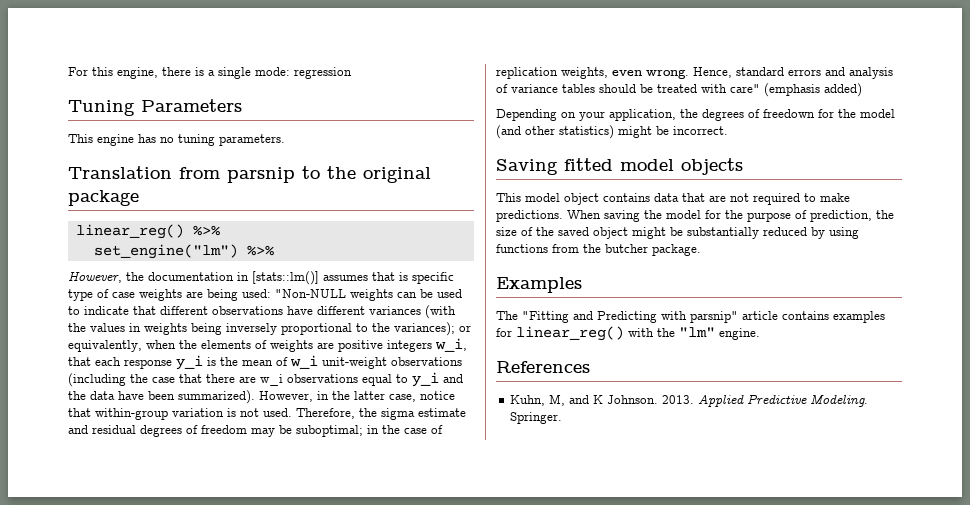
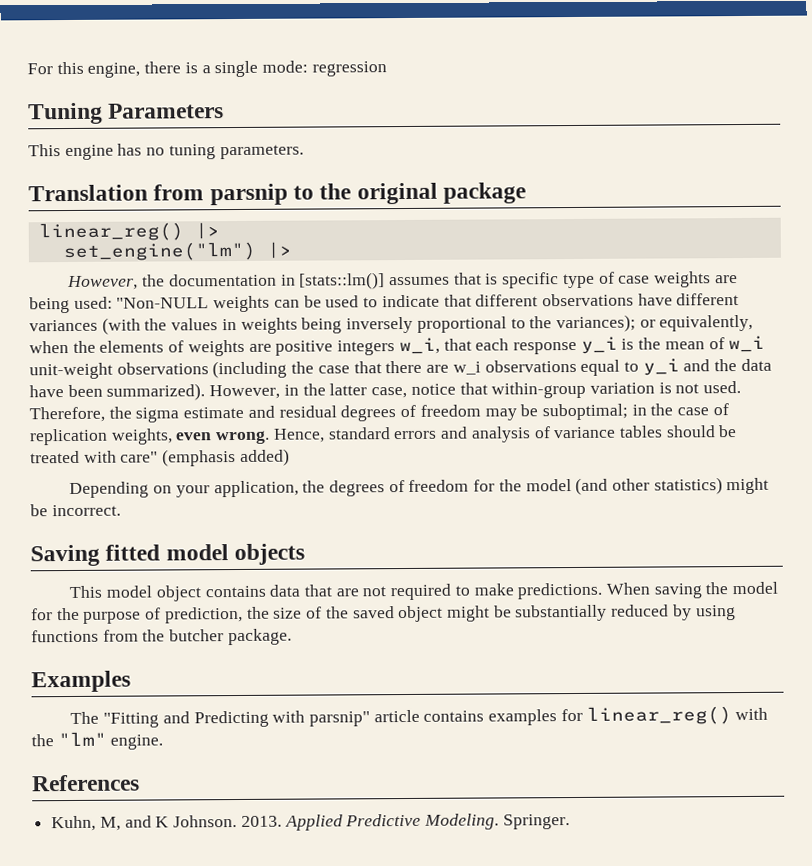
- linear_reg() %>%
+ linear_reg() |>
- set_engine("lm") %>%
+ set_engine("lm") |>
- Depending on your application, the degrees of freedown for the model (and other statistics) might be incorrect.
+ Depending on your application, the degrees of freedom for the model (and other statistics) might be incorrect.

